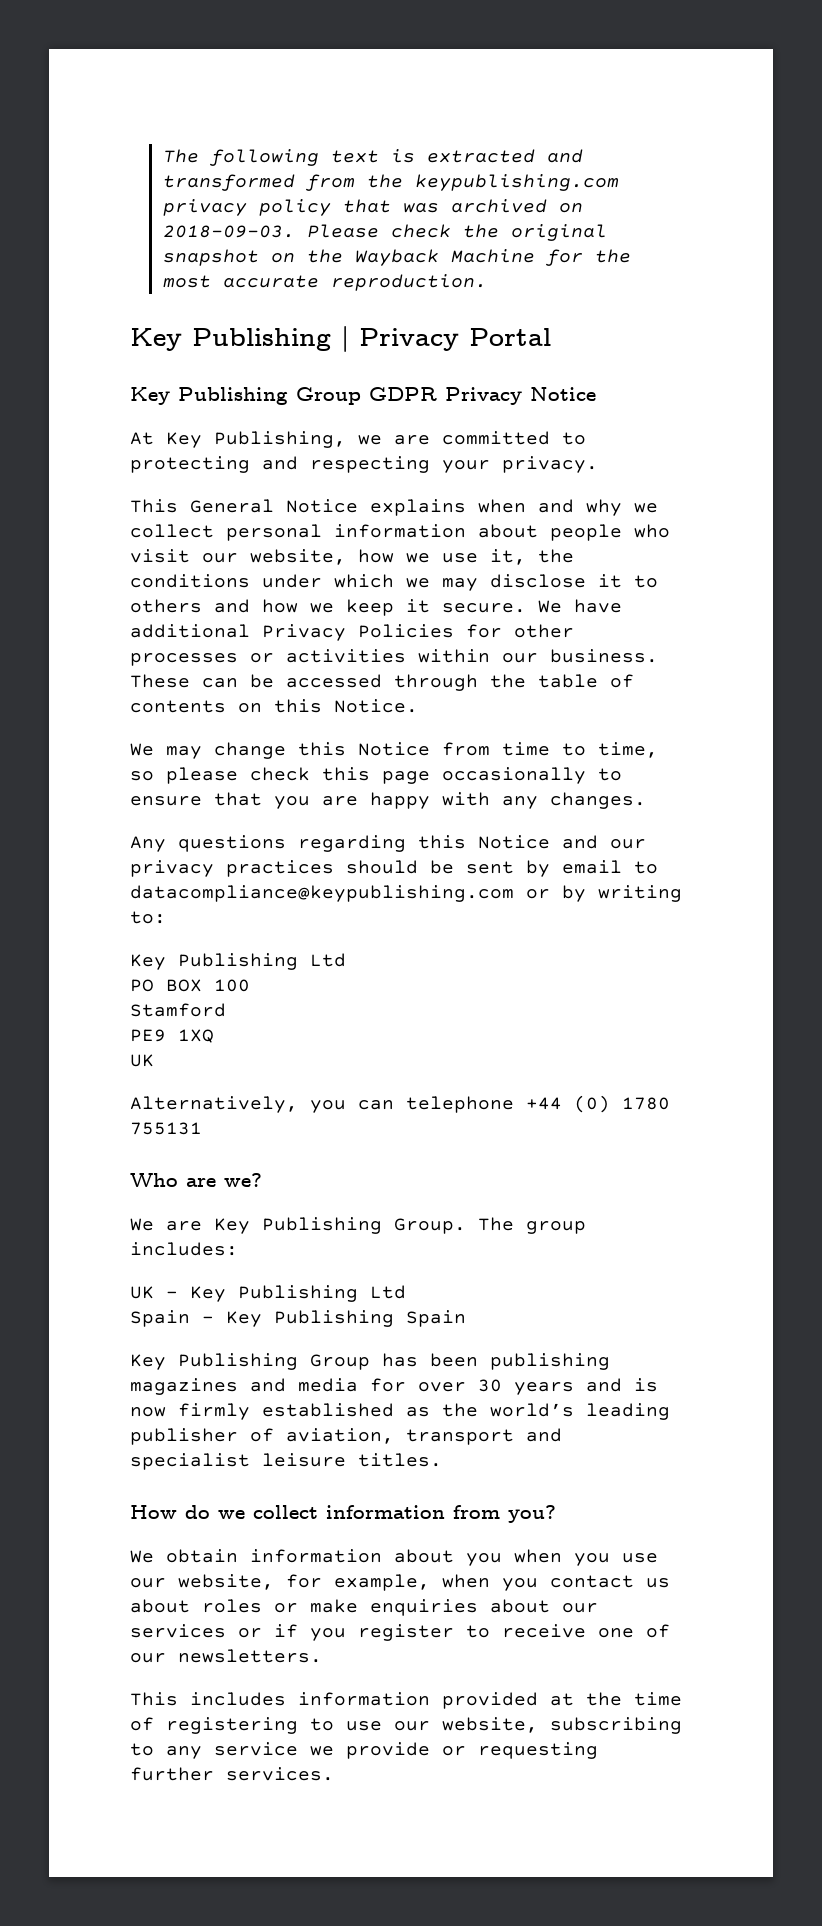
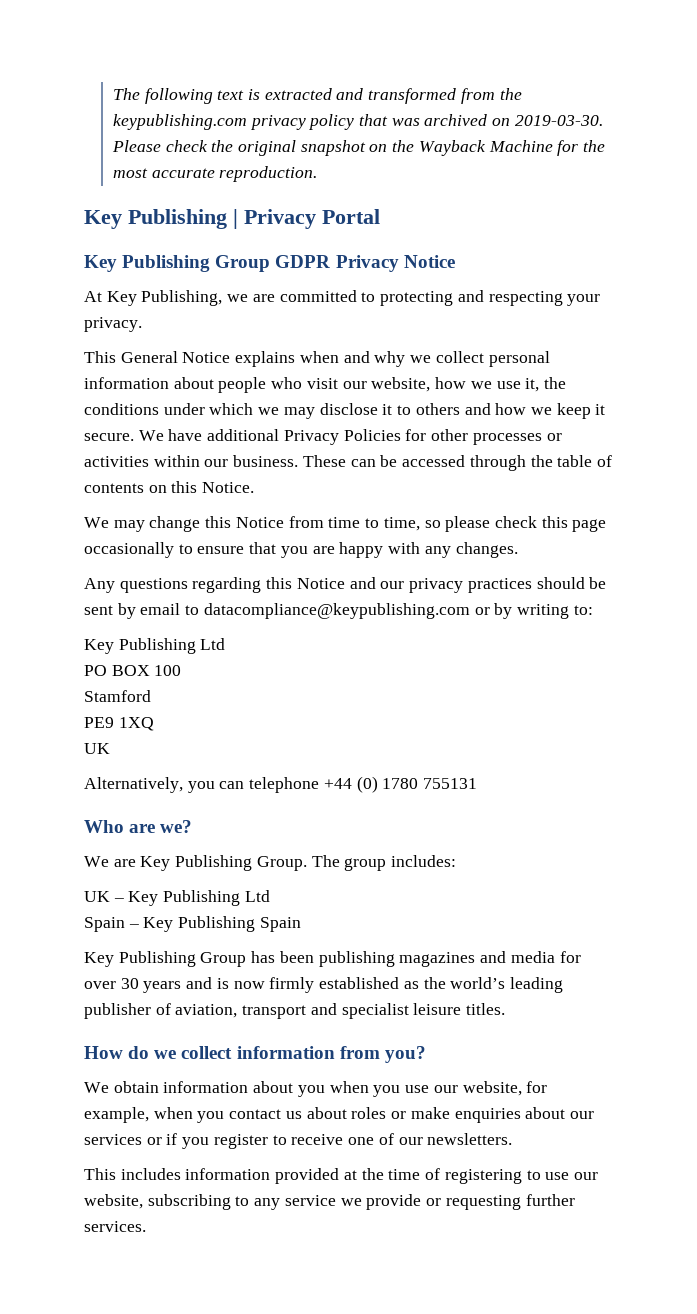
- The following text is extracted and transformed from the keypublishing.com privacy policy that was archived on 2018-09-03.
+ The following text is extracted and transformed from the keypublishing.com privacy policy that was archived on 2019-03-30.

